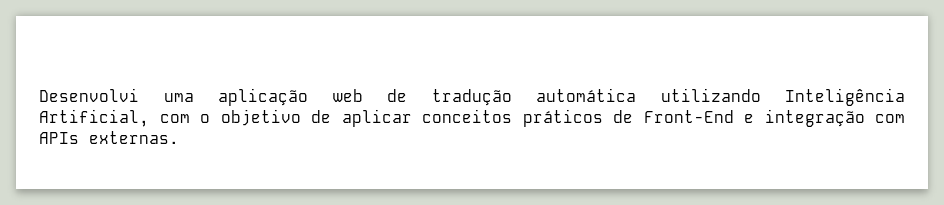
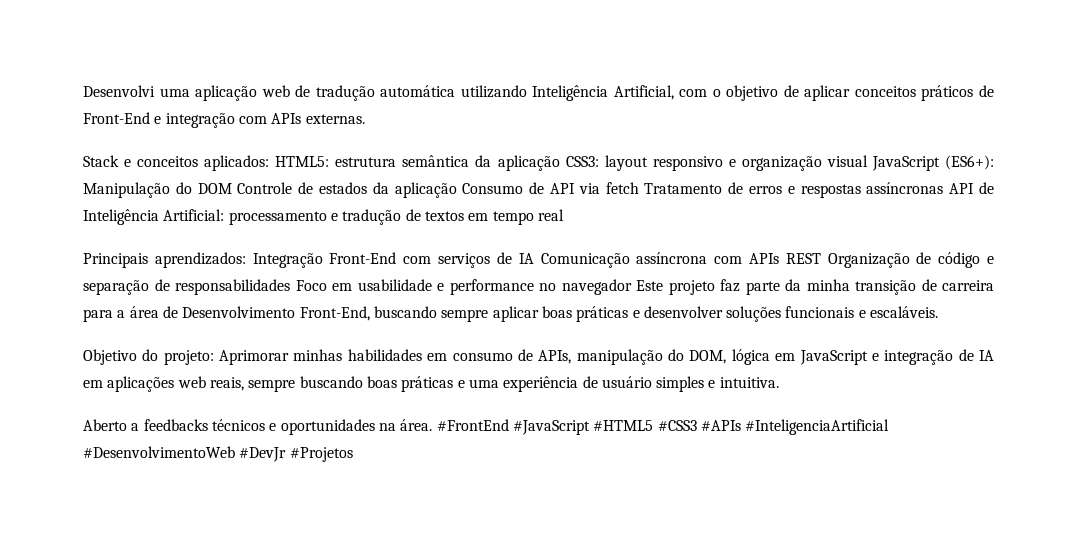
+ Stack e conceitos aplicados: HTML5: estrutura semântica da aplicação CSS3: layout responsivo e organização visual JavaScript (ES6+): Manipulação do DOM Controle de estados da aplicação Consumo de API via fetch Tratamento de erros e respostas assíncronas API de Inteligência Artificial: processamento e tradução de textos em tempo real
+ Principais aprendizados: Integração Front-End com serviços de IA Comunicação assíncrona com APIs REST Organização de código e separação de responsabilidades Foco em usabilidade e performance no navegador Este projeto faz parte da minha transição de carreira para a área de Desenvolvimento Front-End, buscando sempre aplicar boas práticas e desenvolver soluções funcionais e escaláveis.
+ Objetivo do projeto: Aprimorar minhas habilidades em consumo de APIs, manipulação do DOM, lógica em JavaScript e integração de IA em aplicações web reais, sempre buscando boas práticas e uma experiência de usuário simples e intuitiva.
+ Aberto a feedbacks técnicos e oportunidades na área. #FrontEnd #JavaScript #HTML5 #CSS3 #APIs #InteligenciaArtificial #DesenvolvimentoWeb #DevJr #Projetos

